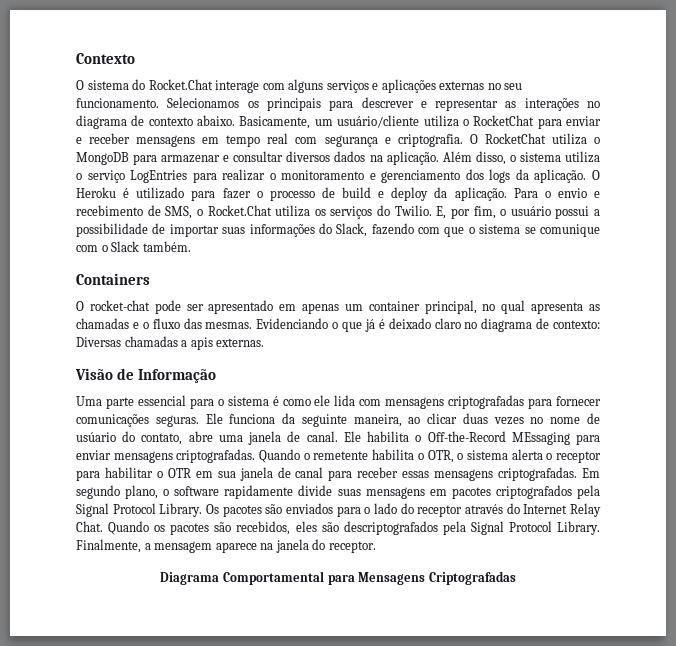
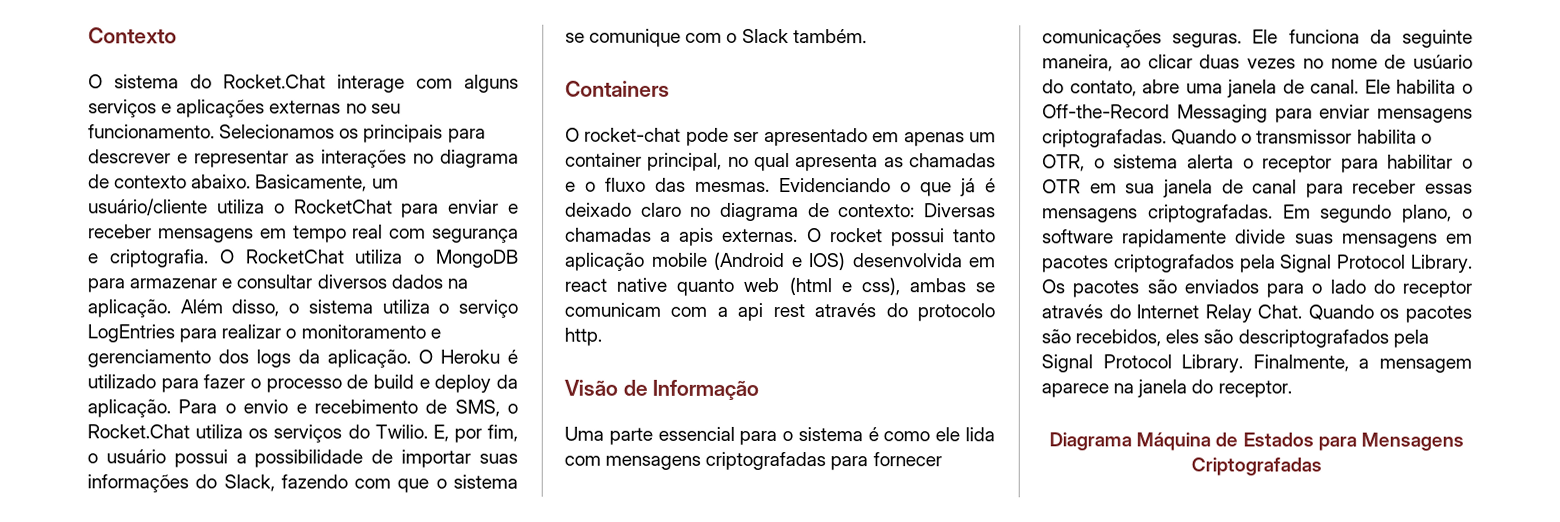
+ O rocket possui tanto aplicação mobile (Android e IOS) desenvolvida em react native quanto web (html e css), ambas se comunicam com a api rest através do protocolo http.
- Ele habilita o Off-the-Record MEssaging para enviar mensagens criptografadas.
+ Ele habilita o Off-the-Record Messaging para enviar mensagens criptografadas.
- Quando o remetente habilita o OTR, o sistema alerta o receptor para habilitar o OTR em sua janela de canal para receber essas mensagens criptografadas.
+ Quando o transmissor habilita o OTR, o sistema alerta o receptor para habilitar o OTR em sua janela de canal para receber essas mensagens criptografadas.
- Diagrama Comportamental para Mensagens Criptografadas
+ Diagrama Máquina de Estados para Mensagens Criptografadas

